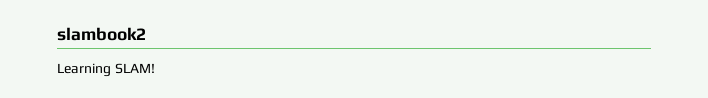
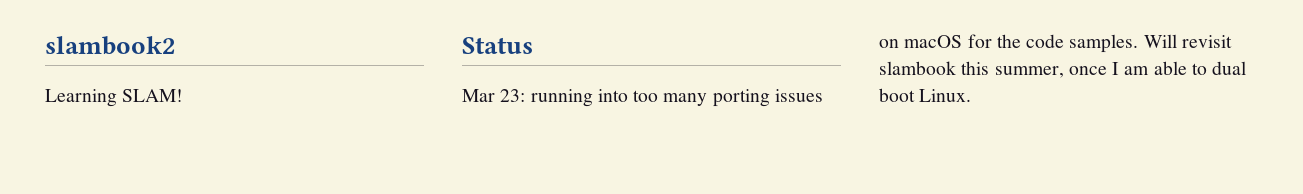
+ Status
+ Mar 23: running into too many porting issues on macOS for the code samples. Will revisit slambook this summer, once I am able to dual boot Linux.

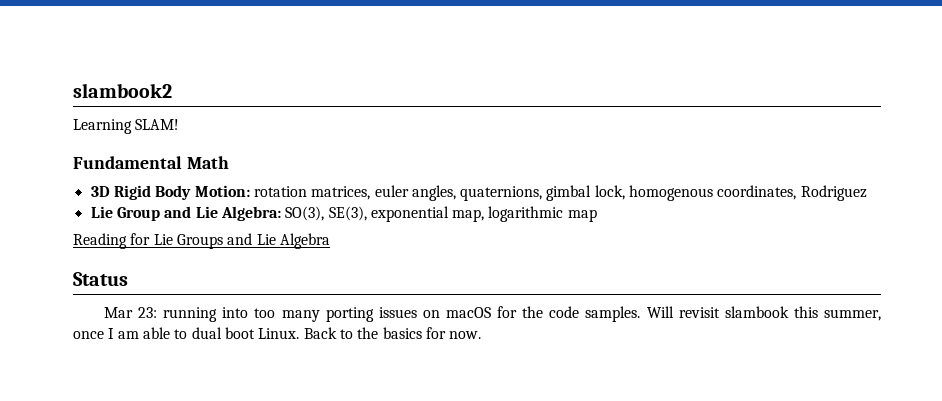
+ Fundamental Math
+ 3D Rigid Body Motion: rotation matrices, euler angles, quaternions, gimbal lock, homogenous coordinates, Rodriguez
+ Lie Group and Lie Algebra: SO(3), SE(3), exponential map, logarithmic map
+ Reading for Lie Groups and Lie Algebra
+ Back to the basics for now.

